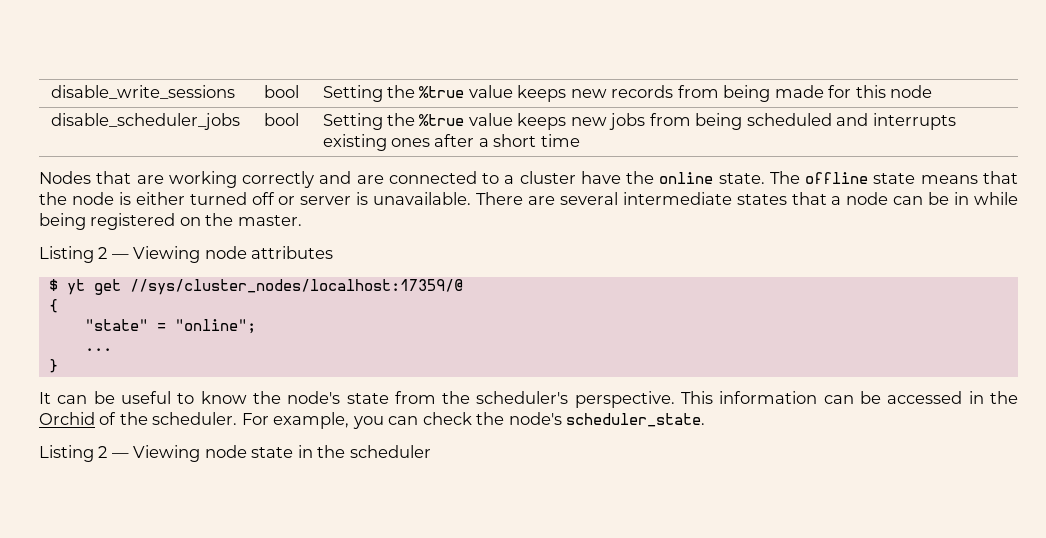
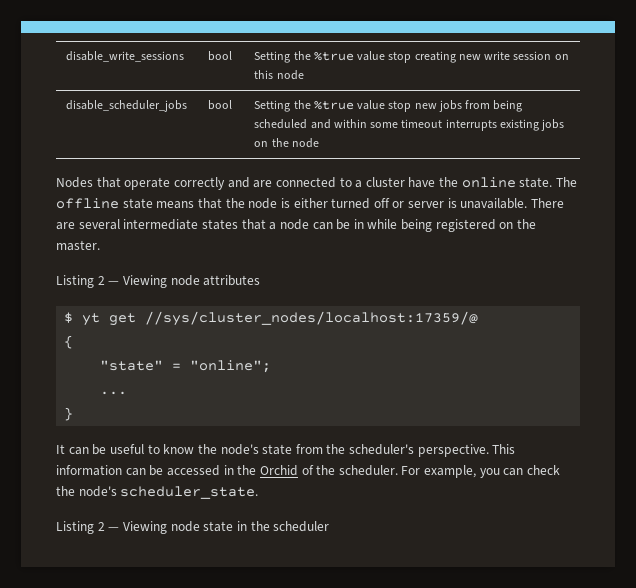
- disable_write_sessions | bool | Setting the %true value keeps new records from being made for this node
+ disable_write_sessions | bool | Setting the %true value stop creating new write session on this node
- disable_scheduler_jobs | bool | Setting the %true value keeps new jobs from being scheduled and interrupts existing ones after a short time
+ disable_scheduler_jobs | bool | Setting the %true value stop new jobs from being scheduled and within some timeout interrupts existing jobs on the node
- Nodes that are working correctly and are connected to a cluster have the online state.
+ Nodes that operate correctly and are connected to a cluster have the online state.

